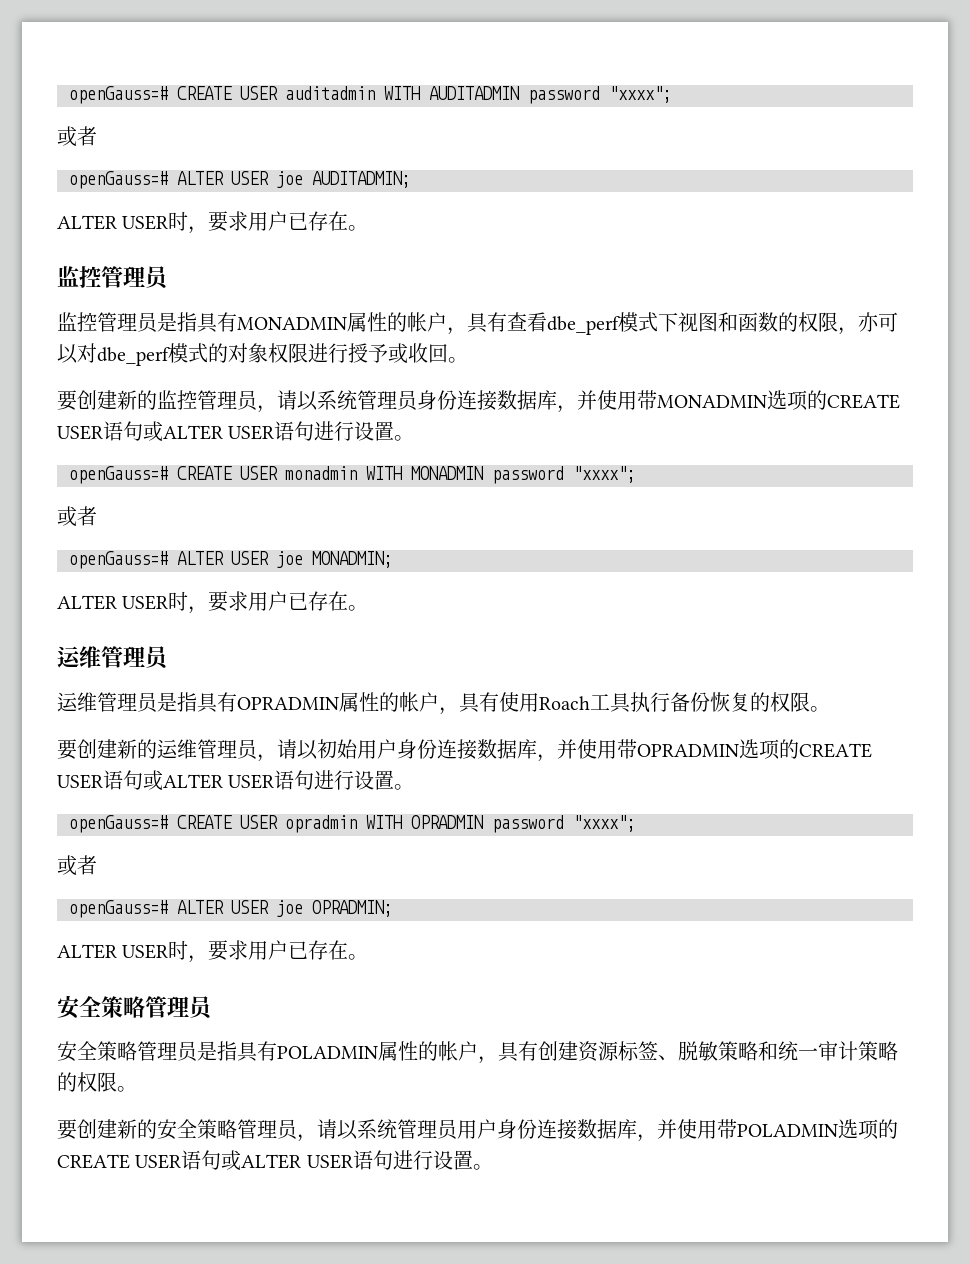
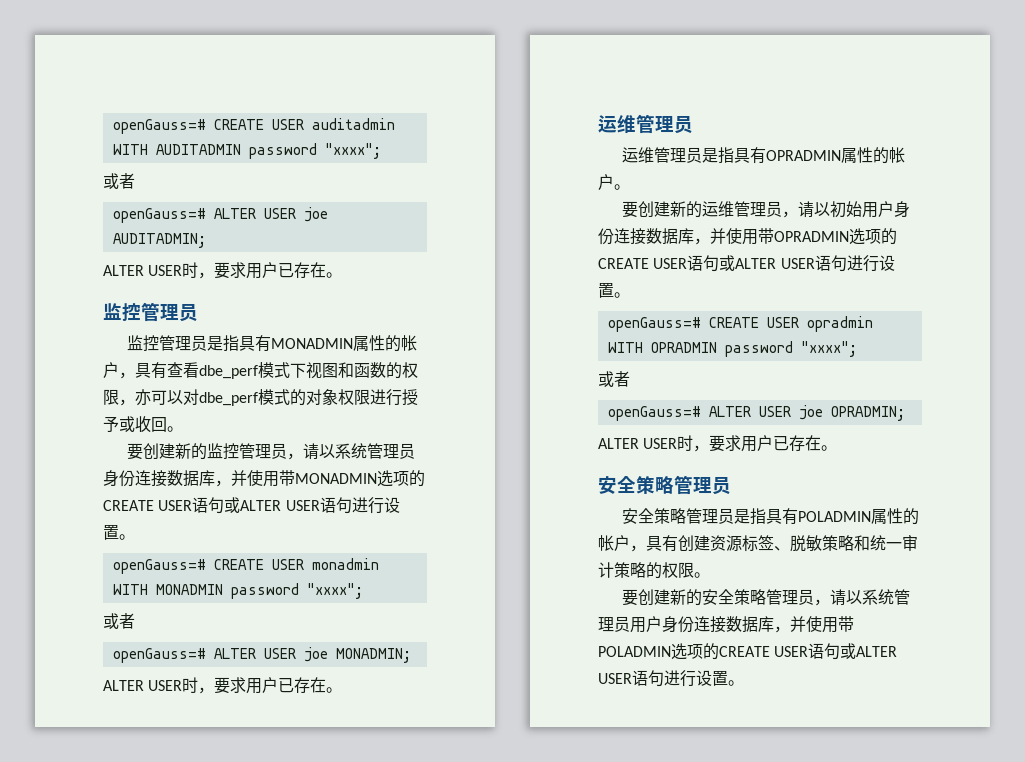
- 运维管理员是指具有OPRADMIN属性的帐户，具有使用Roach工具执行备份恢复的权限。
+ 运维管理员是指具有OPRADMIN属性的帐户。

